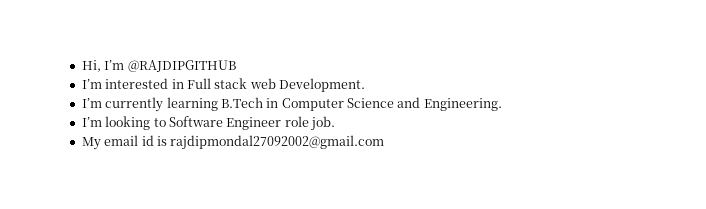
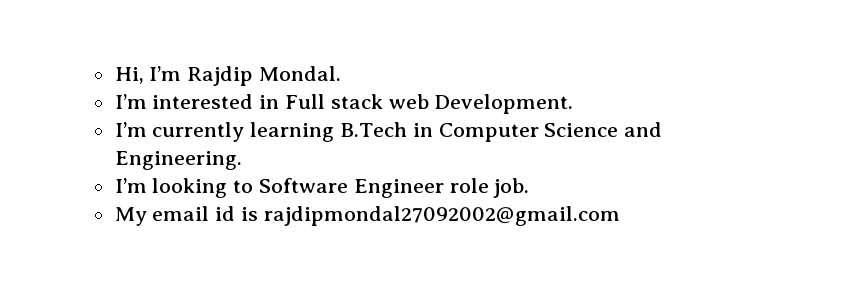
- Hi, I’m @RAJDIPGITHUB
+ Hi, I’m Rajdip Mondal.

